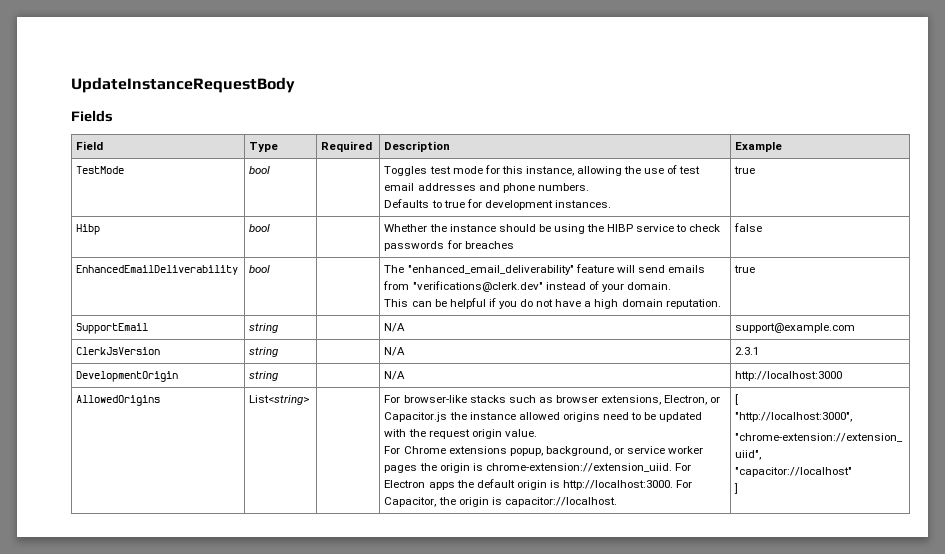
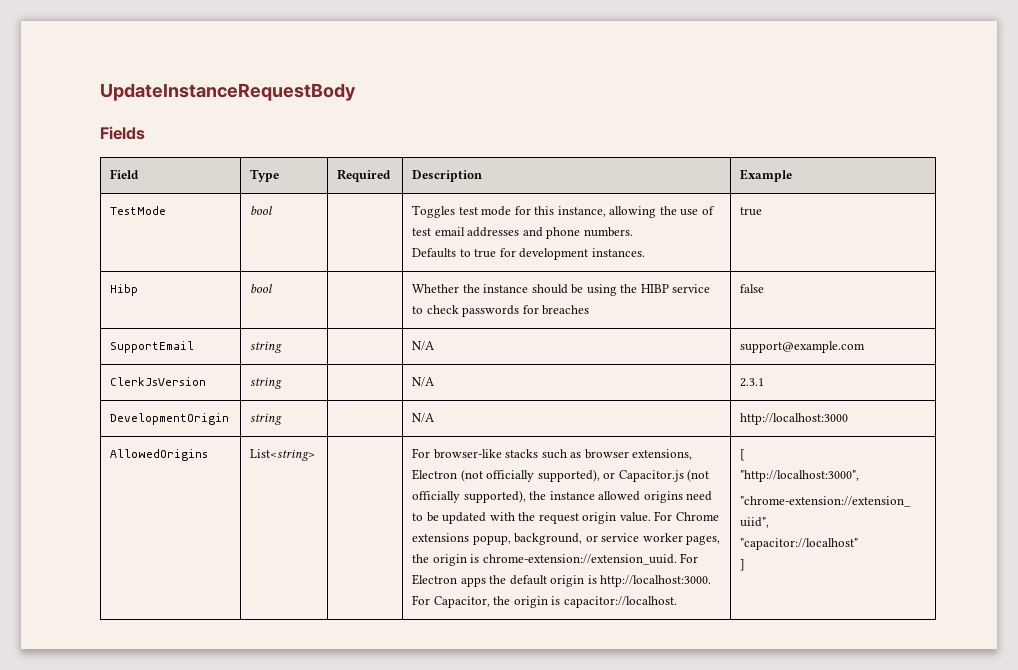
- EnhancedEmailDeliverability | bool | | The "enhanced_email_deliverability" feature will send emails from "verifications@clerk.dev" instead of your domain.
- This can be helpful if you do not have a high domain reputation. | true
- For browser-like stacks such as browser extensions, Electron, or Capacitor.js the instance allowed origins need to be updated with the request origin value.
- For Chrome extensions popup, background, or service worker pages the origin is chrome-extension://extension_uiid.
+ For browser-like stacks such as browser extensions, Electron (not officially supported), or Capacitor.js (not officially supported), the instance allowed origins need to be updated with the request origin value. For Chrome extensions popup, background, or service worker pages, the origin is chrome-extension://extension_uuid.

